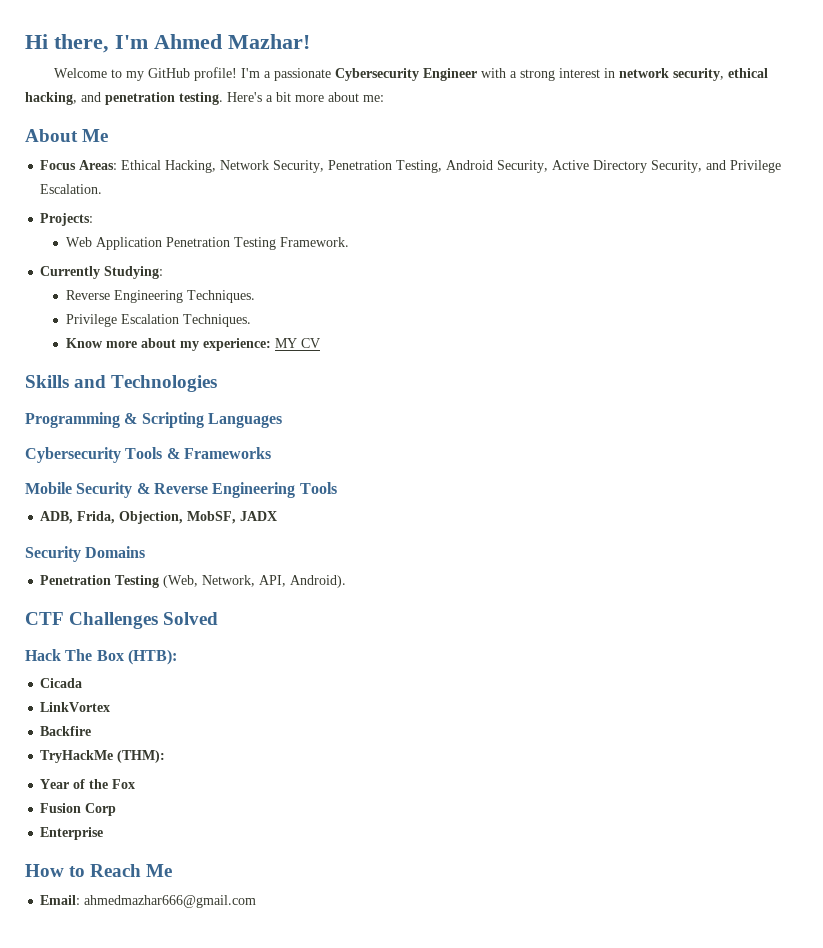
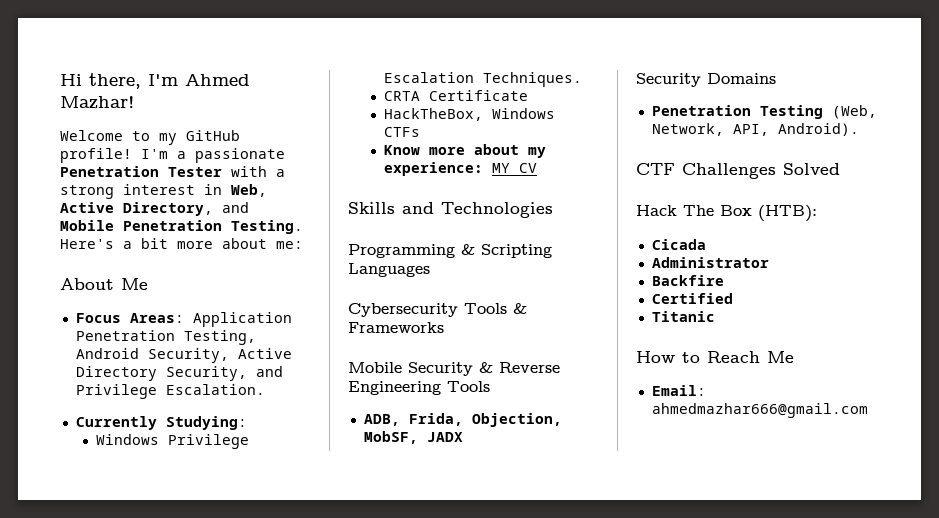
- I'm a passionate Cybersecurity Engineer with a strong interest in network security, ethical hacking, and penetration testing.
+ I'm a passionate Penetration Tester with a strong interest in Web, Active Directory, and Mobile Penetration Testing.
- Focus Areas: Ethical Hacking, Network Security, Penetration Testing, Android Security, Active Directory Security, and Privilege Escalation.
+ Focus Areas: Application Penetration Testing, Android Security, Active Directory Security, and Privilege Escalation.
- Projects:
- Web Application Penetration Testing Framework.
- Reverse Engineering Techniques.
- Privilege Escalation Techniques.
+ Windows Privilege Escalation Techniques.
+ CRTA Certificate
+ HackTheBox, Windows CTFs
- LinkVortex
+ Administrator
- TryHackMe (THM):
- Year of the Fox
- Fusion Corp
- Enterprise
+ Certified
+ Titanic

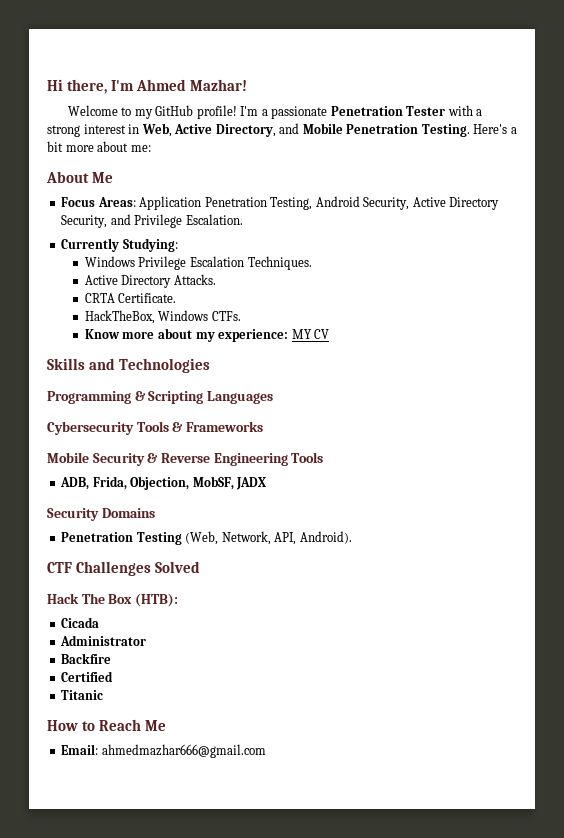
+ Active Directory Attacks.
- CRTA Certificate
+ CRTA Certificate.
- HackTheBox, Windows CTFs
+ HackTheBox, Windows CTFs.

